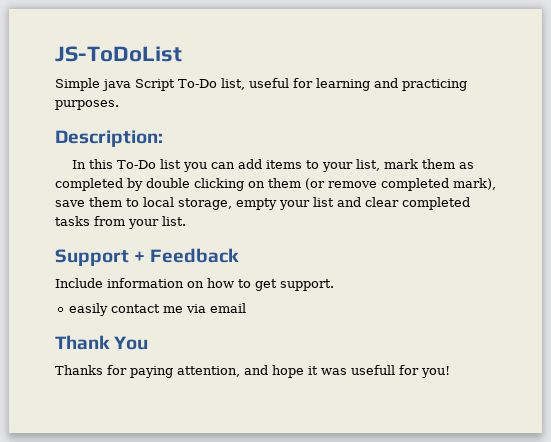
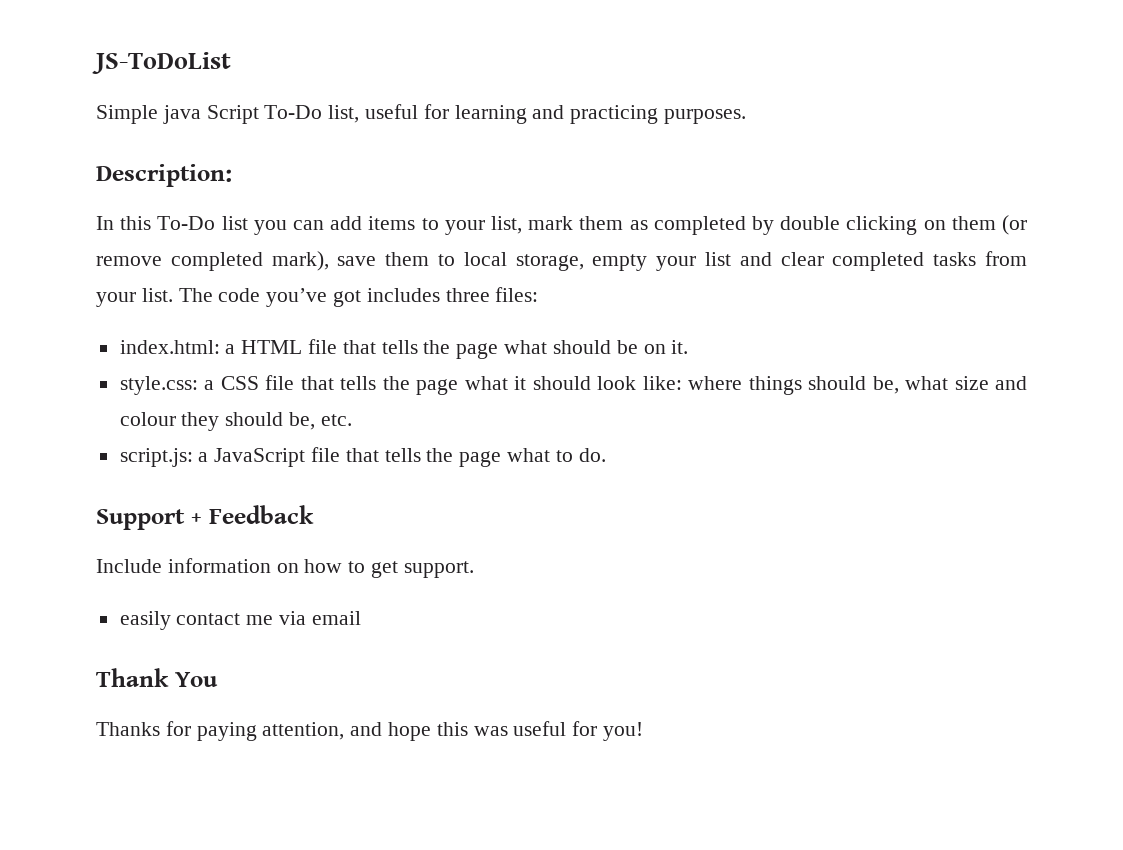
+ The code you’ve got includes three files:
+ index.html: a HTML file that tells the page what should be on it.
+ style.css: a CSS file that tells the page what it should look like: where things should be, what size and colour they should be, etc.
+ script.js: a JavaScript file that tells the page what to do.
- Thanks for paying attention, and hope it was usefull for you!
+ Thanks for paying attention, and hope this was useful for you!

